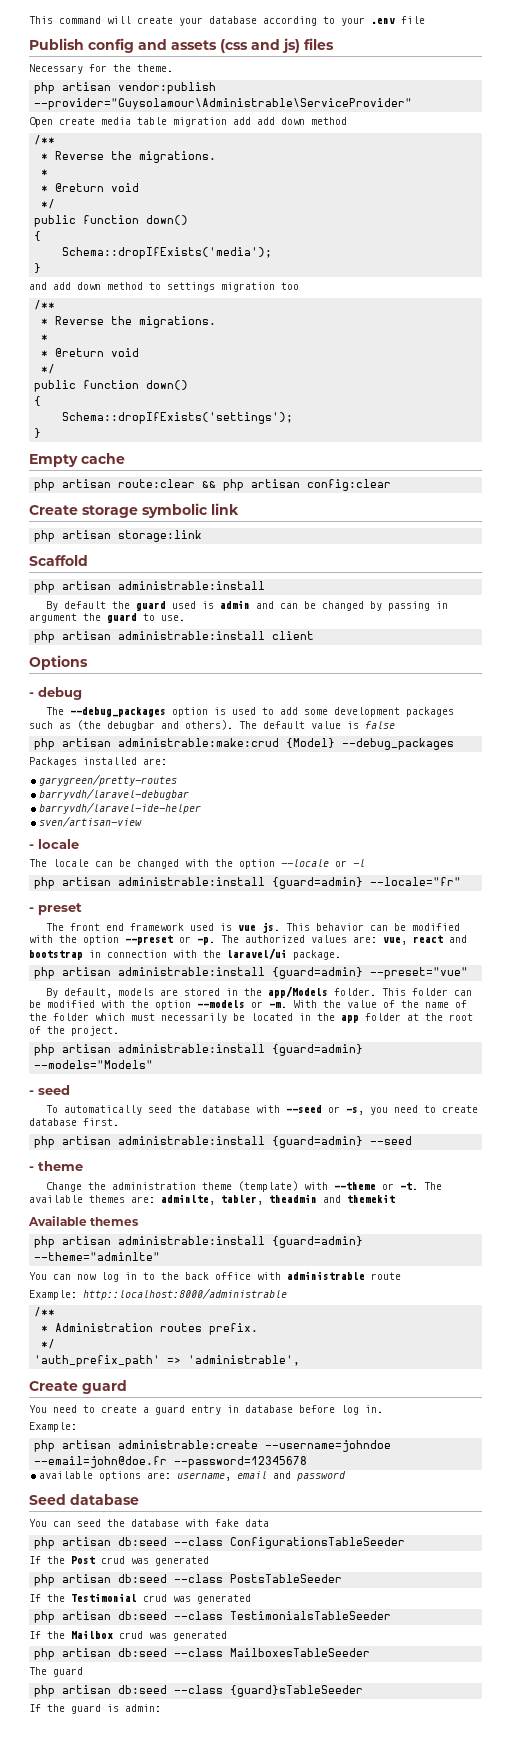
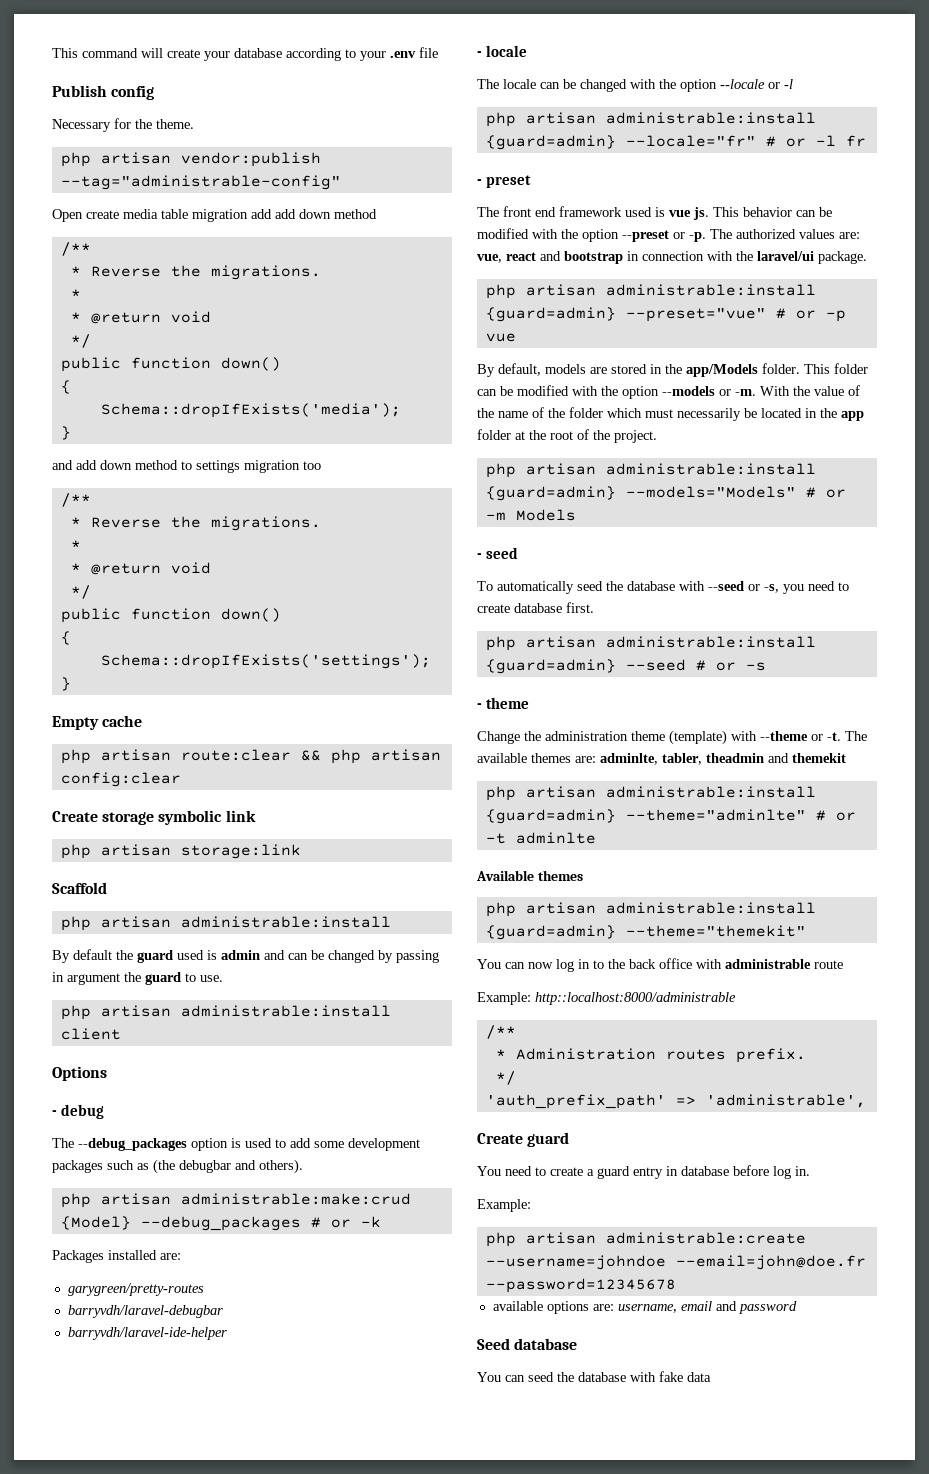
- Publish config and assets (css and js) files
+ Publish config
- php artisan vendor:publish --provider="Guysolamour\Administrable\ServiceProvider"
+ php artisan vendor:publish --tag="administrable-config"
- The default value is false
- php artisan administrable:make:crud {Model} --debug_packages
+ php artisan administrable:make:crud {Model} --debug_packages # or -k
- sven/artisan-view
- php artisan administrable:install {guard=admin} --locale="fr"
+ php artisan administrable:install {guard=admin} --locale="fr" # or -l fr
- php artisan administrable:install {guard=admin} --preset="vue"
+ php artisan administrable:install {guard=admin} --preset="vue" # or -p vue
- php artisan administrable:install {guard=admin} --models="Models"
+ php artisan administrable:install {guard=admin} --models="Models" # or -m Models
- php artisan administrable:install {guard=admin} --seed
+ php artisan administrable:install {guard=admin} --seed # or -s
+ php artisan administrable:install {guard=admin} --theme="adminlte" # or -t adminlte
- php artisan administrable:install {guard=admin} --theme="adminlte"
+ php artisan administrable:install {guard=admin} --theme="themekit"
- php artisan db:seed --class ConfigurationsTableSeeder
- If the Post crud was generated
- php artisan db:seed --class PostsTableSeeder
- If the Testimonial crud was generated
- php artisan db:seed --class TestimonialsTableSeeder
- If the Mailbox crud was generated
- php artisan db:seed --class MailboxesTableSeeder
- The guard
- php artisan db:seed --class {guard}sTableSeeder
- If the guard is admin:

